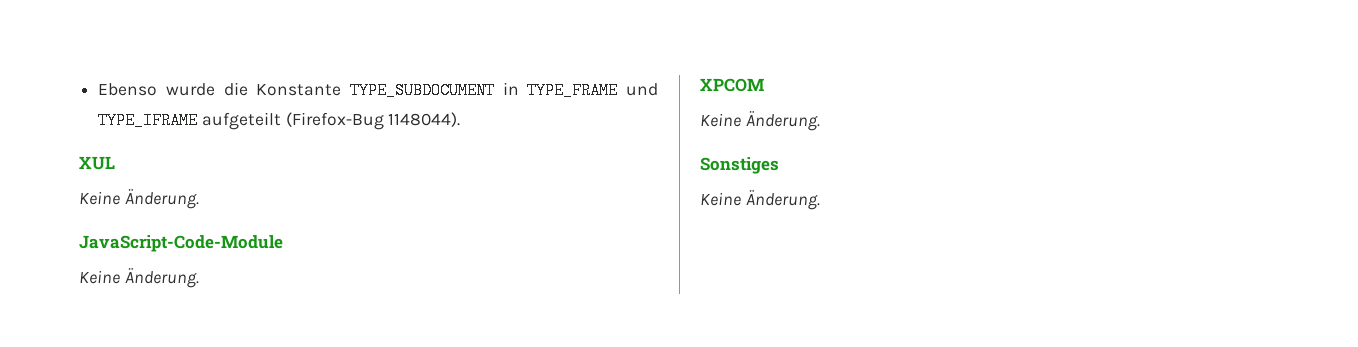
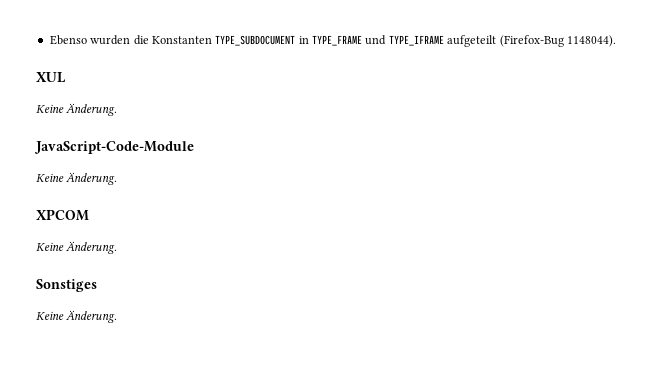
- Ebenso wurde die Konstante TYPE_SUBDOCUMENT in TYPE_FRAME und TYPE_IFRAME aufgeteilt (Firefox-Bug 1148044).
+ Ebenso wurden die Konstanten TYPE_SUBDOCUMENT in TYPE_FRAME und TYPE_IFRAME aufgeteilt (Firefox-Bug 1148044).

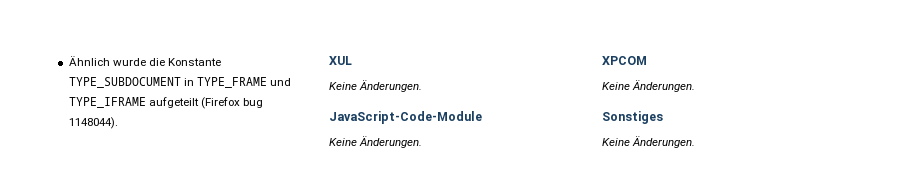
- Ebenso wurden die Konstanten TYPE_SUBDOCUMENT in TYPE_FRAME und TYPE_IFRAME aufgeteilt (Firefox-Bug 1148044).
+ Ähnlich wurde die Konstante TYPE_SUBDOCUMENT in TYPE_FRAME und TYPE_IFRAME aufgeteilt (Firefox bug 1148044).
  XUL
- Keine Änderung.
+ Keine Änderungen.
  JavaScript-Code-Module
- Keine Änderung.
+ Keine Änderungen.
  XPCOM
- Keine Änderung.
+ Keine Änderungen.
  Sonstiges
- Keine Änderung.
+ Keine Änderungen.

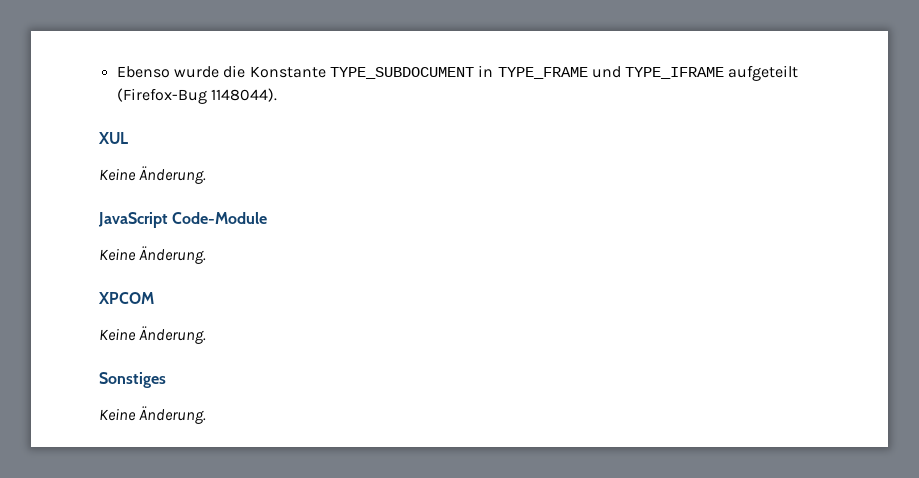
- Ähnlich wurde die Konstante TYPE_SUBDOCUMENT in TYPE_FRAME und TYPE_IFRAME aufgeteilt (Firefox bug 1148044).
+ Ebenso wurde die Konstante TYPE_SUBDOCUMENT in TYPE_FRAME und TYPE_IFRAME aufgeteilt (Firefox-Bug 1148044).
  XUL
- Keine Änderungen.
- JavaScript-Code-Module
- Keine Änderungen.
+ Keine Änderung.
+ JavaScript Code-Module
+ Keine Änderung.
  XPCOM
- Keine Änderungen.
+ Keine Änderung.
  Sonstiges
- Keine Änderungen.
+ Keine Änderung.

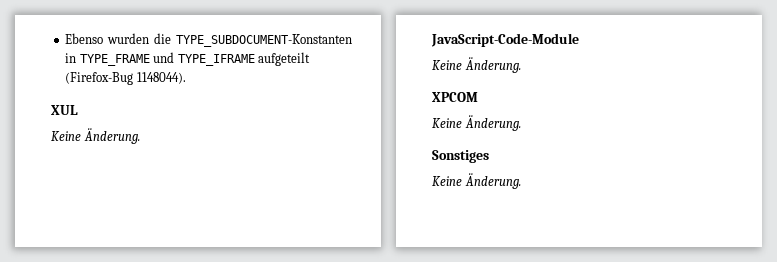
- Ebenso wurde die Konstante TYPE_SUBDOCUMENT in TYPE_FRAME und TYPE_IFRAME aufgeteilt (Firefox-Bug 1148044).
+ Ebenso wurden die TYPE_SUBDOCUMENT-Konstanten in TYPE_FRAME und TYPE_IFRAME aufgeteilt (Firefox-Bug 1148044).
- JavaScript Code-Module
+ JavaScript-Code-Module

